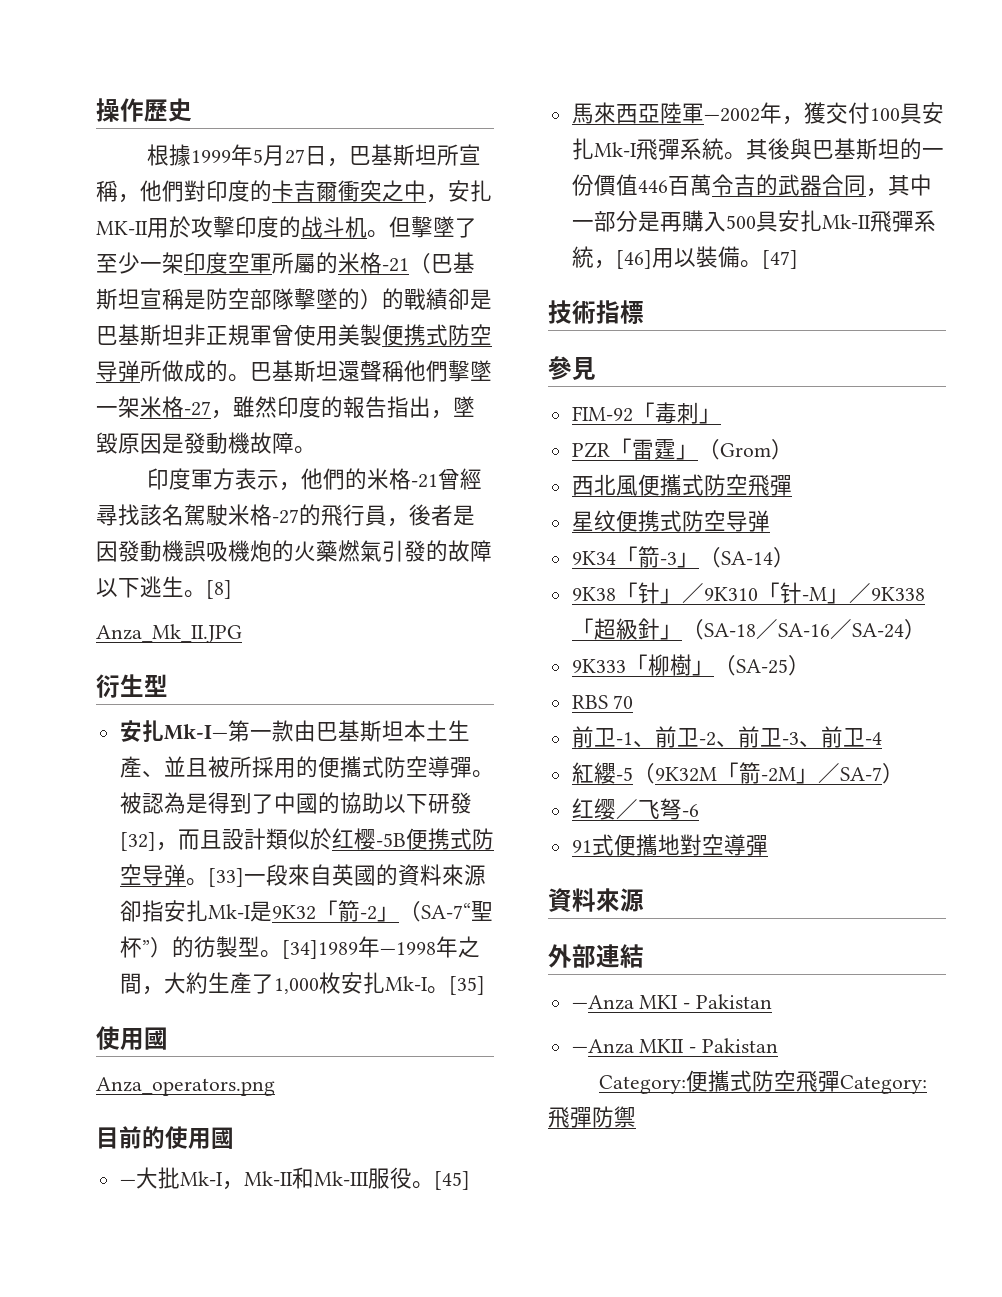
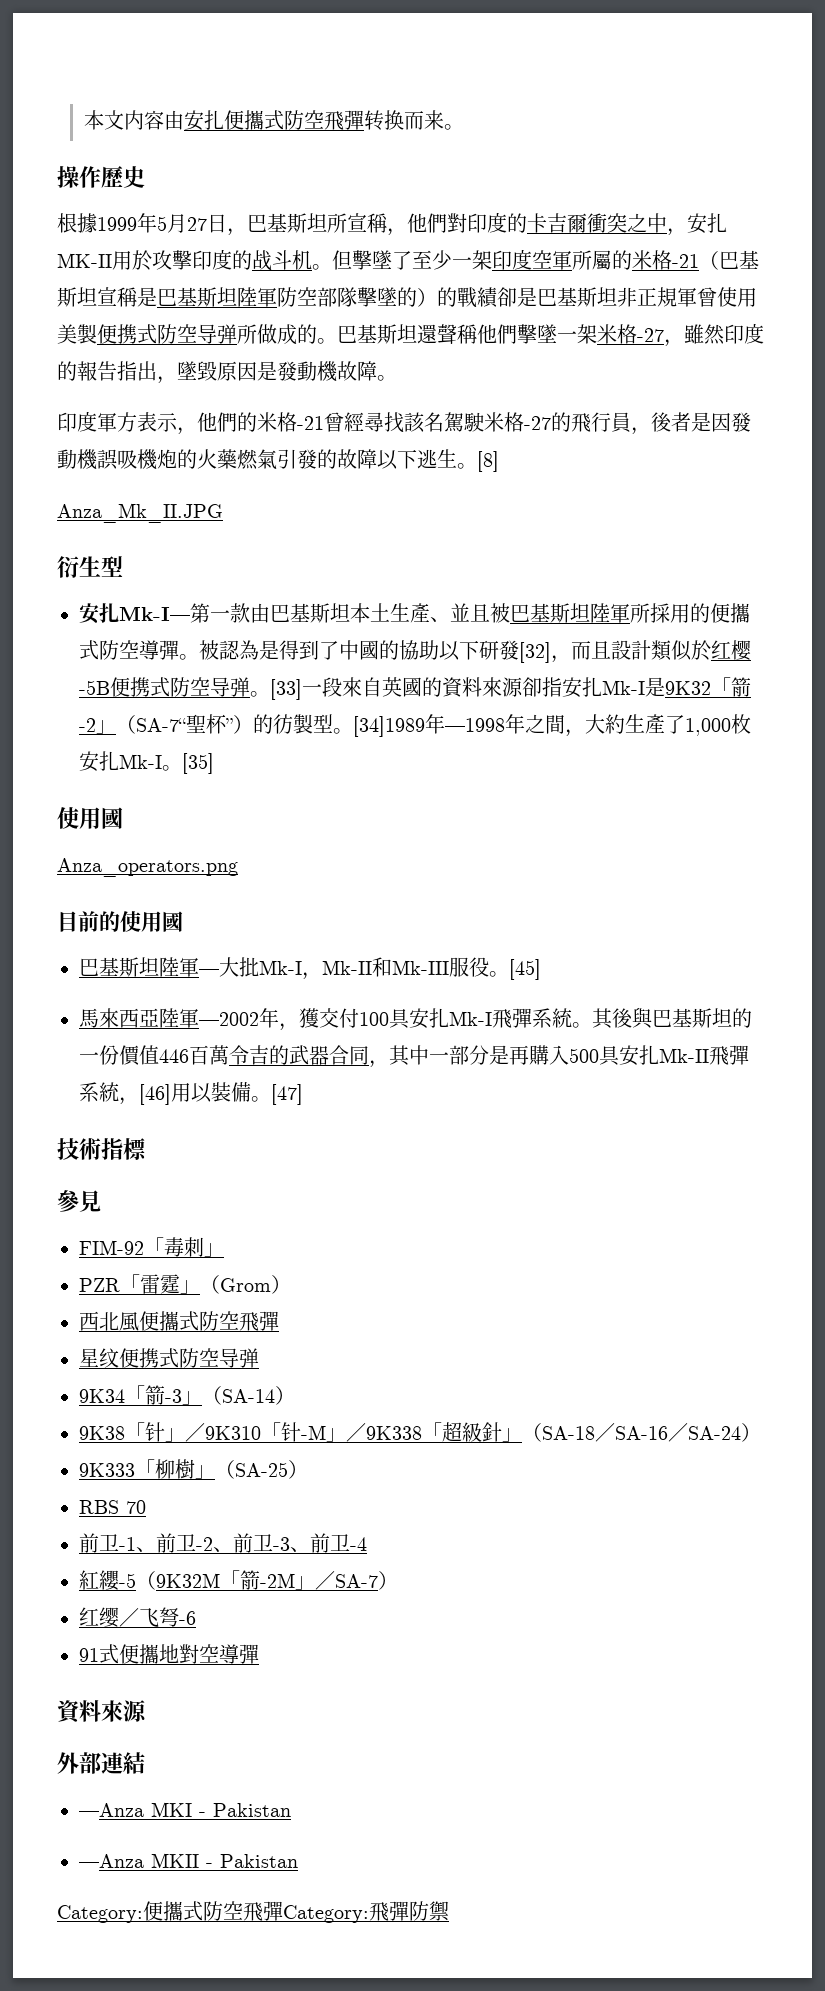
+ 本文内容由安扎便攜式防空飛彈转换而来。
- 但擊墜了至少一架印度空軍所屬的米格-21（巴基斯坦宣稱是防空部隊擊墜的）的戰績卻是巴基斯坦非正規軍曾使用美製便携式防空导弹所做成的。
+ 但擊墜了至少一架印度空軍所屬的米格-21（巴基斯坦宣稱是巴基斯坦陸軍防空部隊擊墜的）的戰績卻是巴基斯坦非正規軍曾使用美製便携式防空导弹所做成的。
- 安扎Mk-I—第一款由巴基斯坦本土生產、並且被所採用的便攜式防空導彈。
+ 安扎Mk-I—第一款由巴基斯坦本土生產、並且被巴基斯坦陸軍所採用的便攜式防空導彈。
- —大批Mk-I，Mk-II和Mk-III服役。
+ 巴基斯坦陸軍—大批Mk-I，Mk-II和Mk-III服役。

